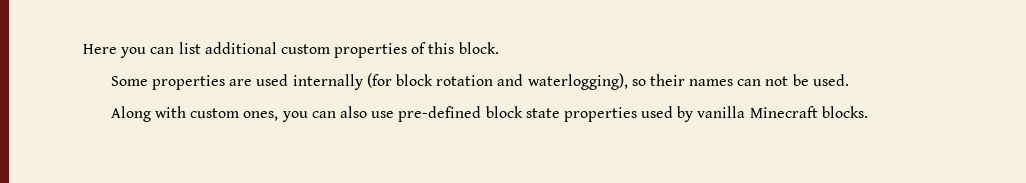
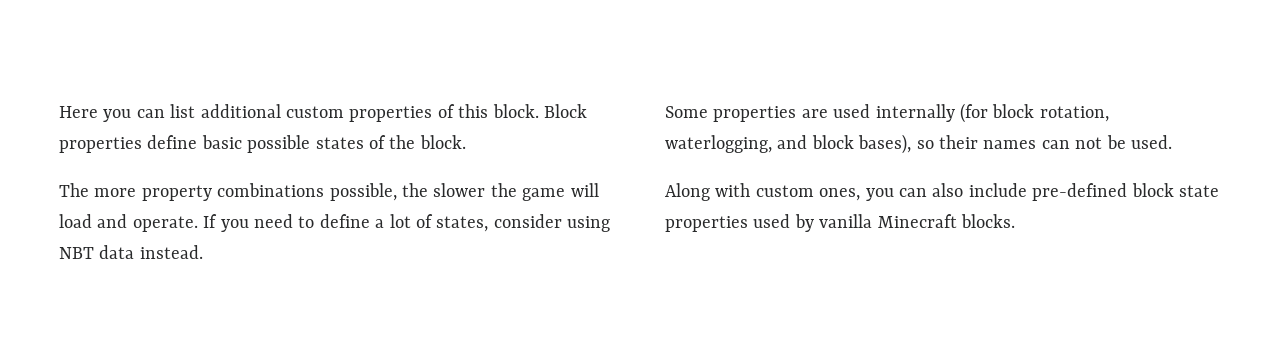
+ Block properties define basic possible states of the block.
+ The more property combinations possible, the slower the game will load and operate. If you need to define a lot of states, consider using NBT data instead.
- Some properties are used internally (for block rotation and waterlogging), so their names can not be used.
+ Some properties are used internally (for block rotation, waterlogging, and block bases), so their names can not be used.
- Along with custom ones, you can also use pre-defined block state properties used by vanilla Minecraft blocks.
+ Along with custom ones, you can also include pre-defined block state properties used by vanilla Minecraft blocks.

